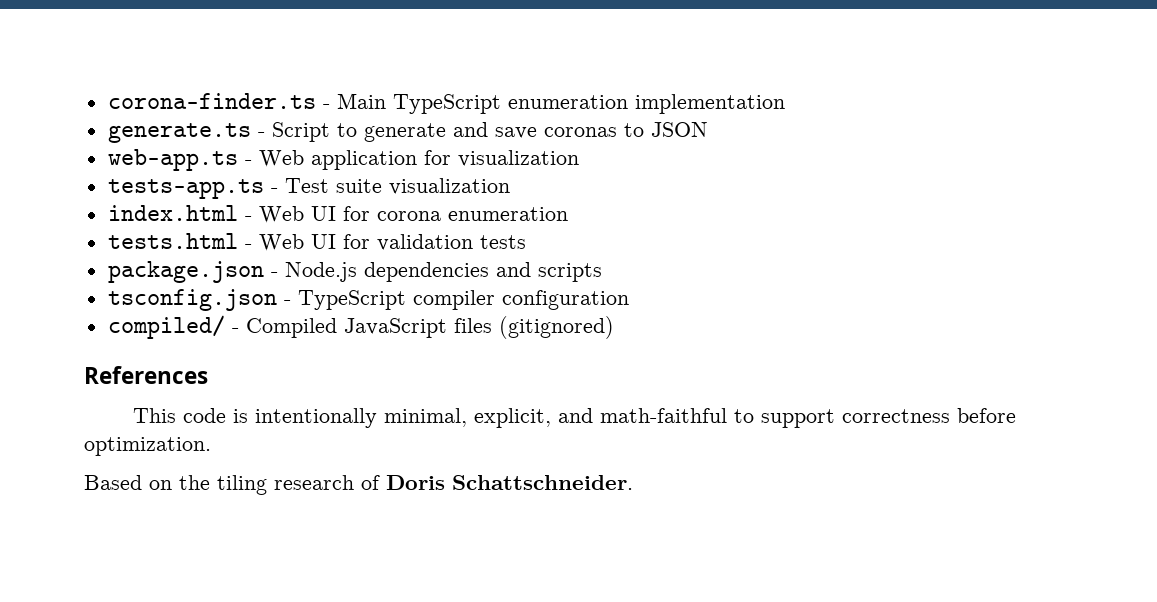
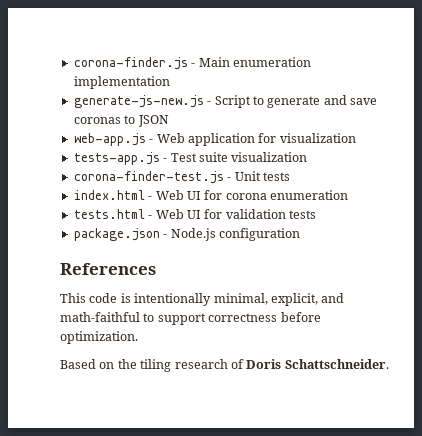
- corona-finder.ts - Main TypeScript enumeration implementation
+ corona-finder.js - Main enumeration implementation
- generate.ts - Script to generate and save coronas to JSON
+ generate-js-new.js - Script to generate and save coronas to JSON
- web-app.ts - Web application for visualization
+ web-app.js - Web application for visualization
- tests-app.ts - Test suite visualization
+ tests-app.js - Test suite visualization
+ corona-finder-test.js - Unit tests
- package.json - Node.js dependencies and scripts
- tsconfig.json - TypeScript compiler configuration
- compiled/ - Compiled JavaScript files (gitignored)
+ package.json - Node.js configuration

